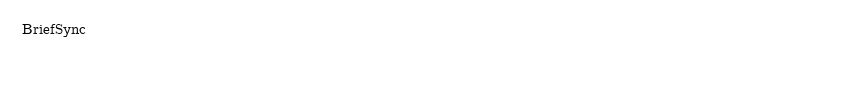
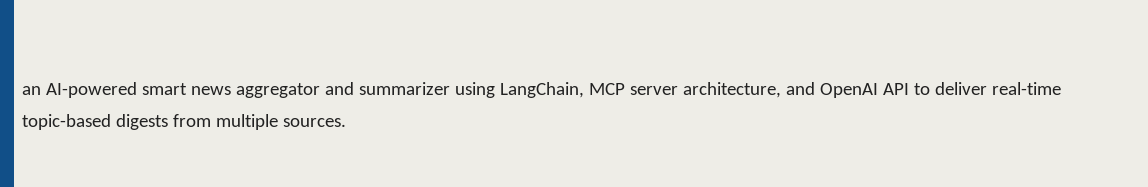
- BriefSync
+ an AI-powered smart news aggregator and summarizer using LangChain, MCP server architecture, and OpenAI API to deliver real-time topic-based digests from multiple sources.

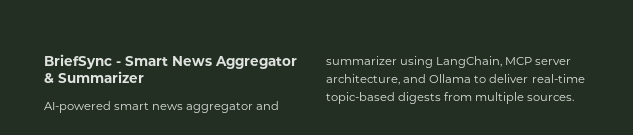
- an AI-powered smart news aggregator and summarizer using LangChain, MCP server architecture, and OpenAI API to deliver real-time topic-based digests from multiple sources.
+ BriefSync - Smart News Aggregator & Summarizer
+ AI-powered smart news aggregator and summarizer using LangChain, MCP server architecture, and Ollama to deliver real-time topic-based digests from multiple sources.

